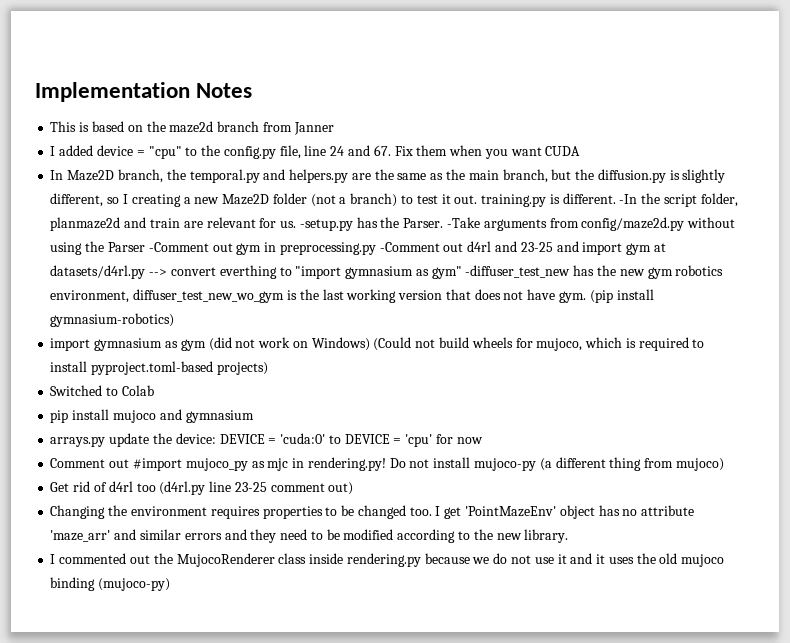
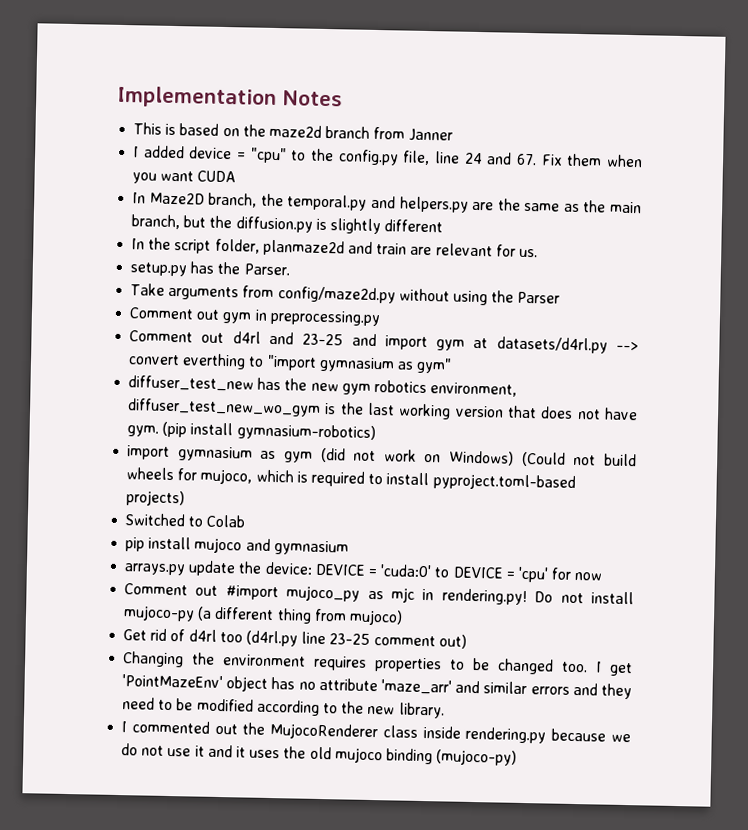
- In Maze2D branch, the temporal.py and helpers.py are the same as the main branch, but the diffusion.py is slightly different, so I creating a new Maze2D folder (not a branch) to test it out. training.py is different. -In the script folder, planmaze2d and train are relevant for us. -setup.py has the Parser. -Take arguments from config/maze2d.py without using the Parser -Comment out gym in preprocessing.py -Comment out d4rl and 23-25 and import gym at datasets/d4rl.py --> convert everthing to "import gymnasium as gym" -diffuser_test_new has the new gym robotics environment, diffuser_test_new_wo_gym is the last working version that does not have gym.
+ In Maze2D branch, the temporal.py and helpers.py are the same as the main branch, but the diffusion.py is slightly different
+ In the script folder, planmaze2d and train are relevant for us.
+ setup.py has the Parser.
+ Take arguments from config/maze2d.py without using the Parser
+ Comment out gym in preprocessing.py
+ Comment out d4rl and 23-25 and import gym at datasets/d4rl.py --> convert everthing to "import gymnasium as gym"
+ diffuser_test_new has the new gym robotics environment, diffuser_test_new_wo_gym is the last working version that does not have gym.

